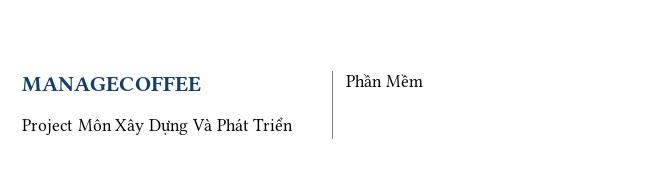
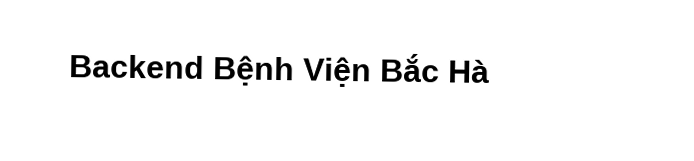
- MANAGECOFFEE
- Project Môn Xây Dựng Và Phát Triển Phần Mềm
+ Backend Bệnh Viện Bắc Hà

